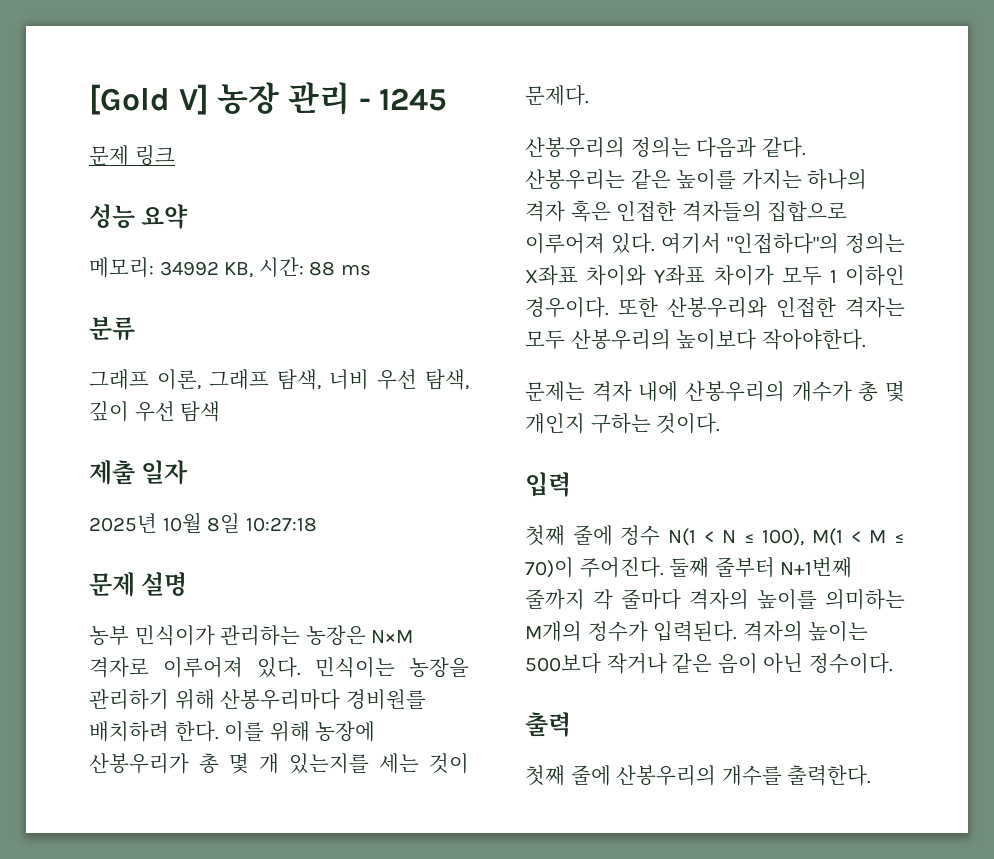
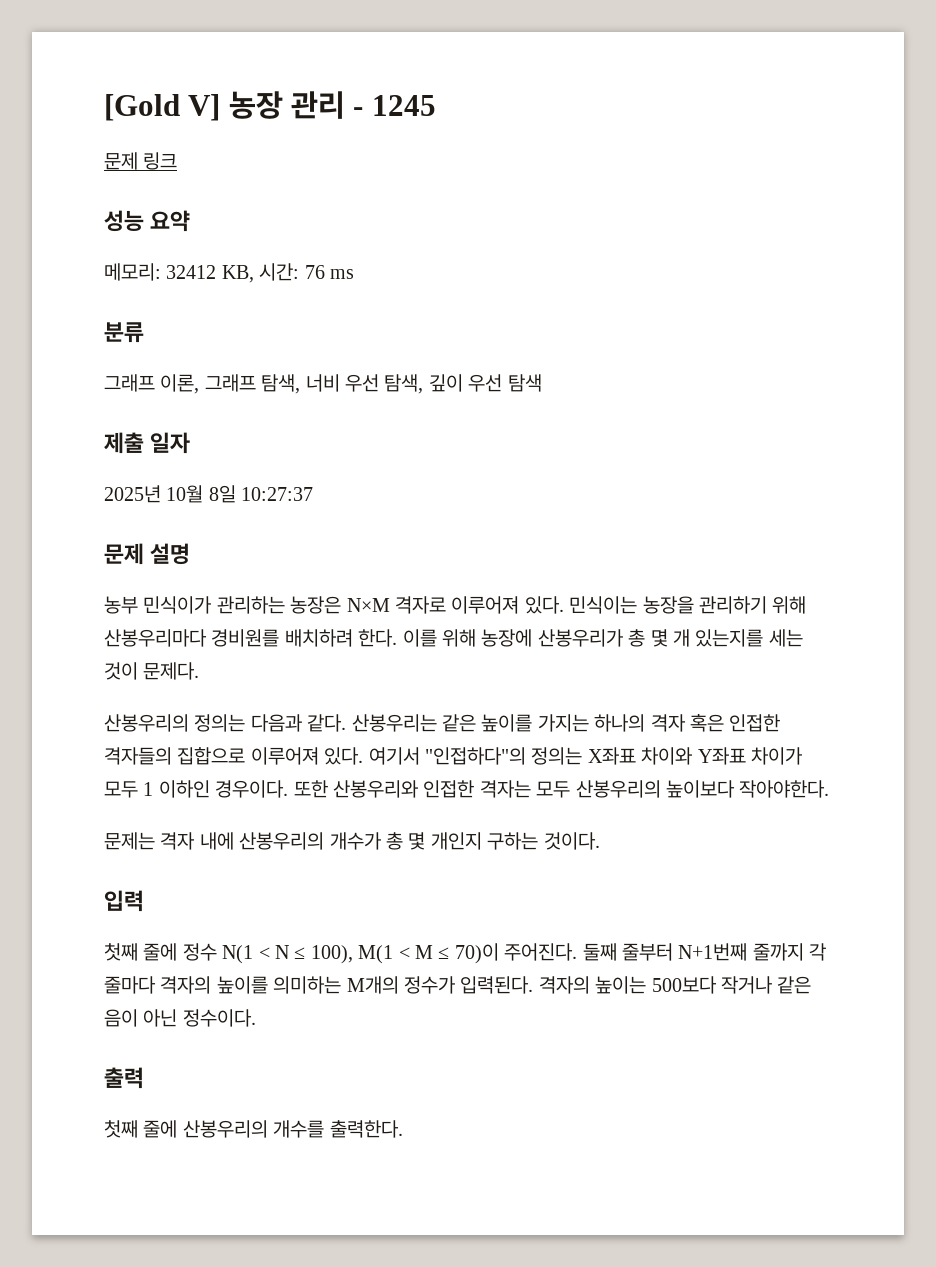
- 메모리: 34992 KB, 시간: 88 ms
+ 메모리: 32412 KB, 시간: 76 ms
- 2025년 10월 8일 10:27:18
+ 2025년 10월 8일 10:27:37

